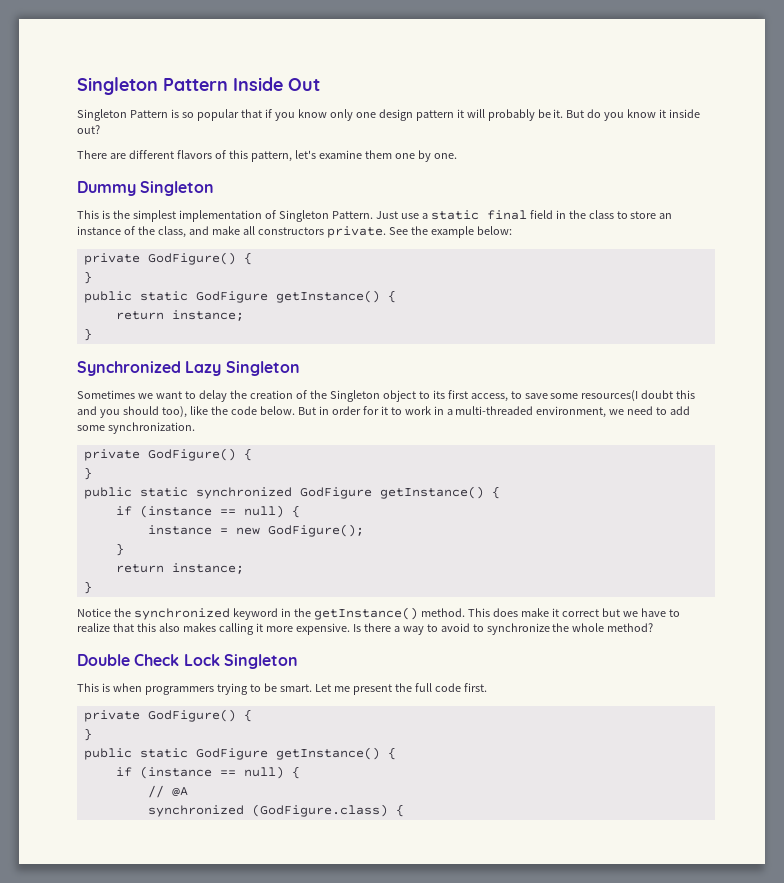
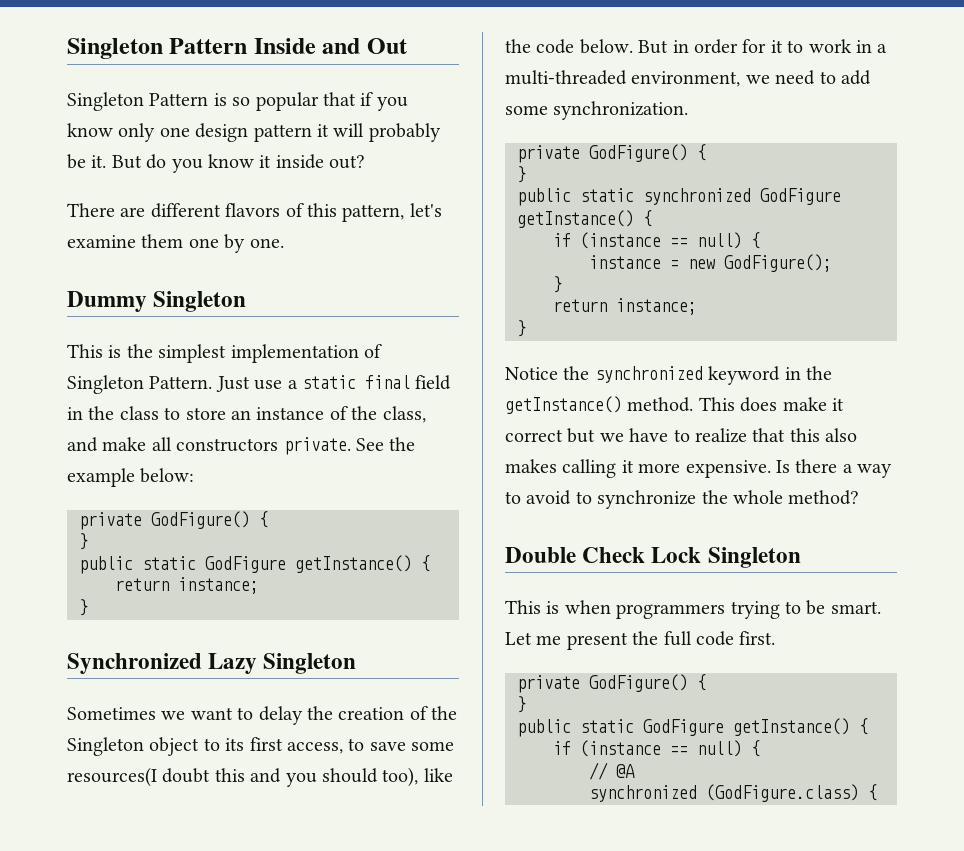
- Singleton Pattern Inside Out
+ Singleton Pattern Inside and Out

